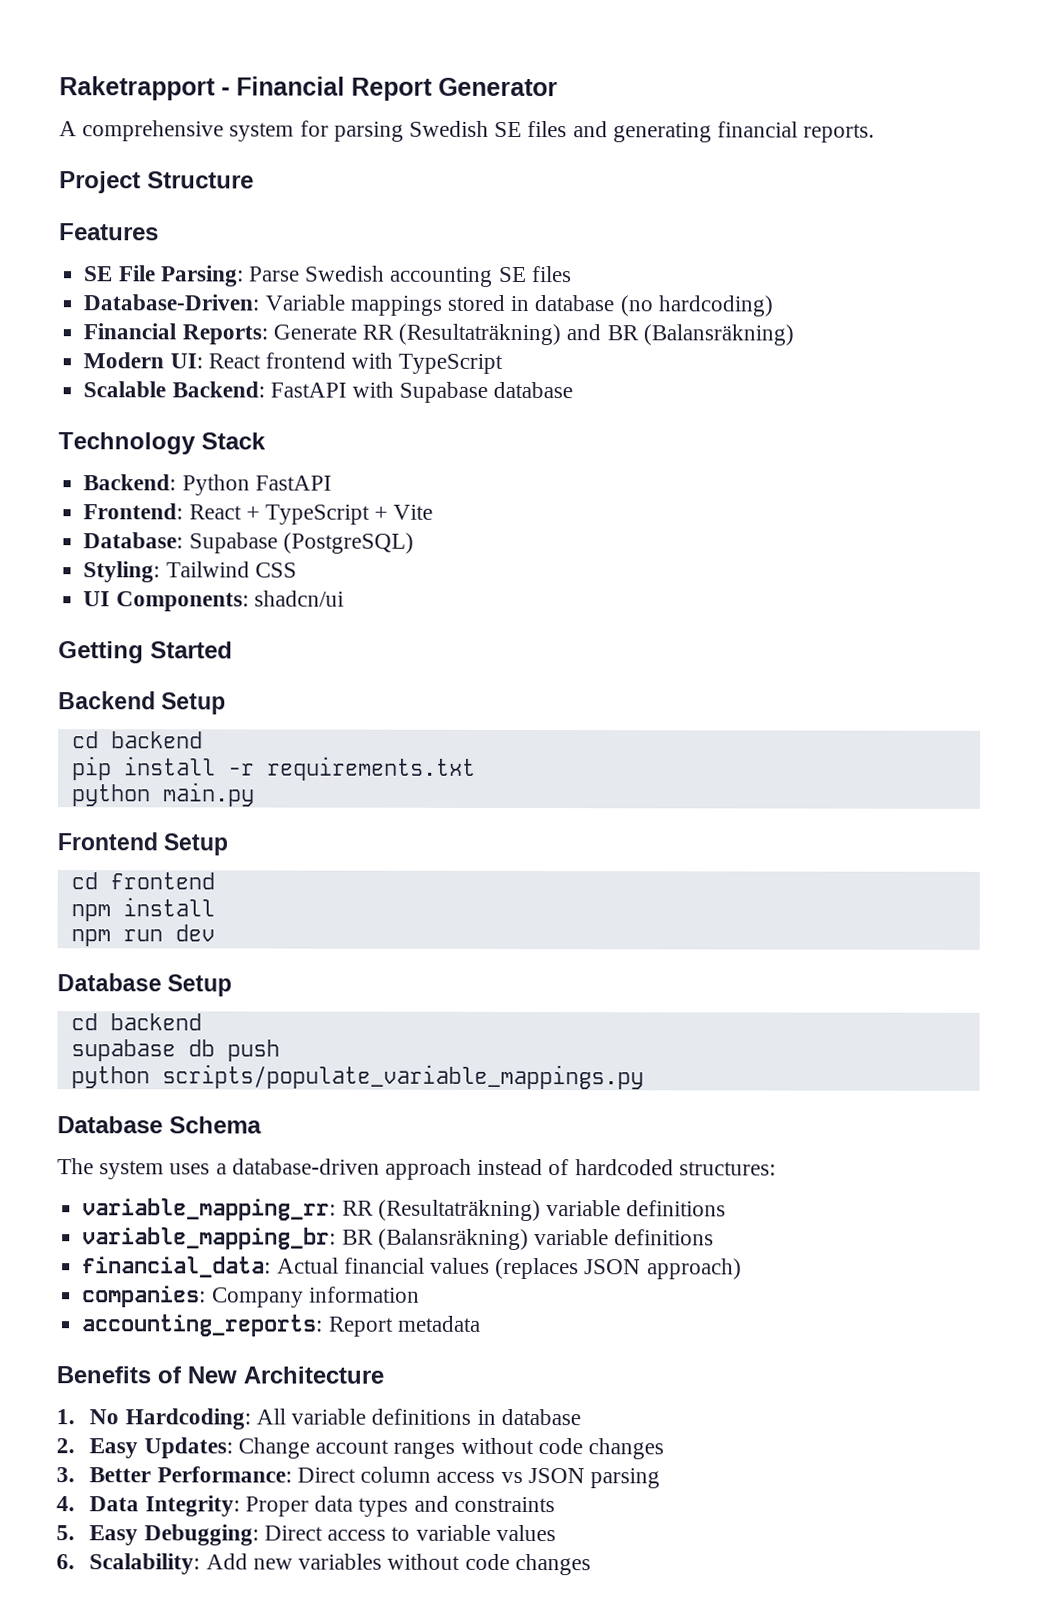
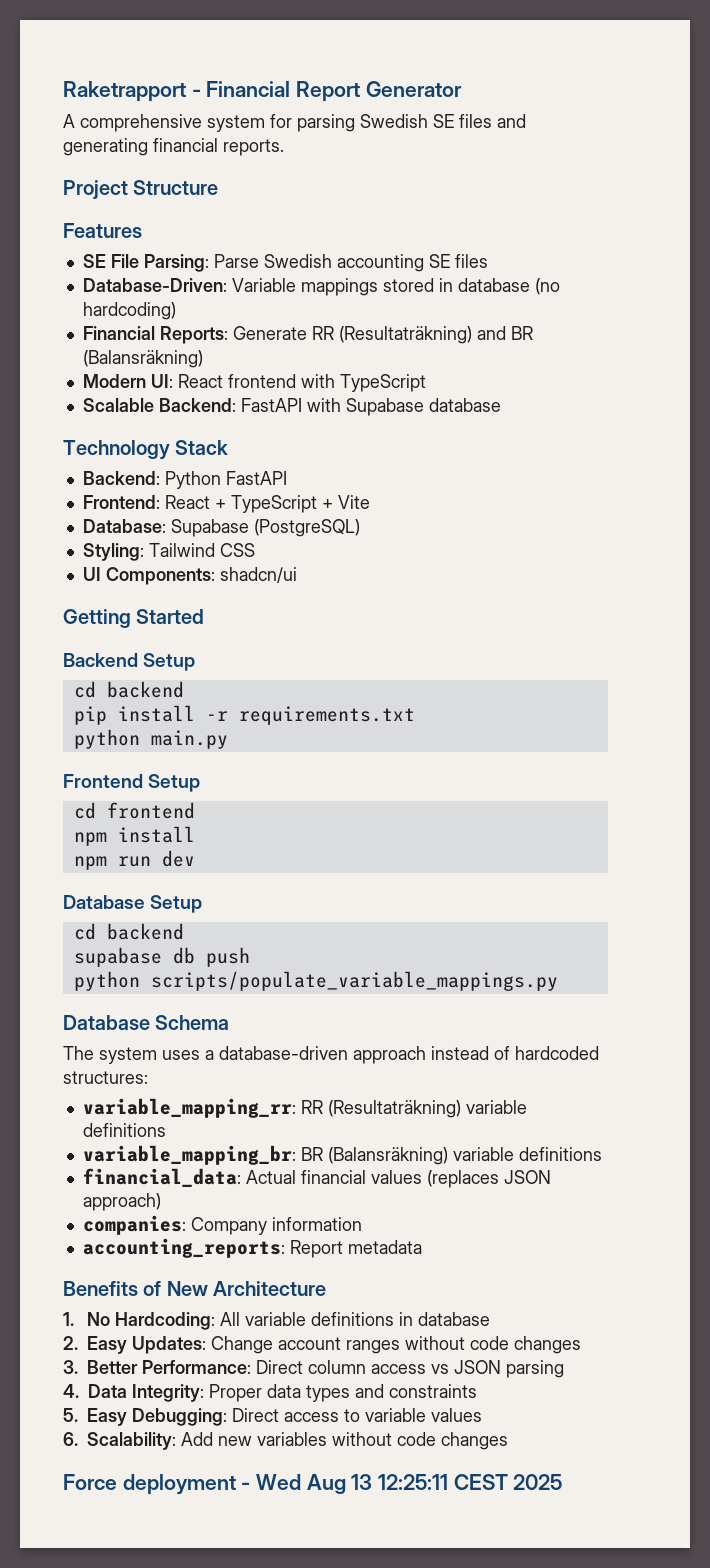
+ Force deployment - Wed Aug 13 12:25:11 CEST 2025

